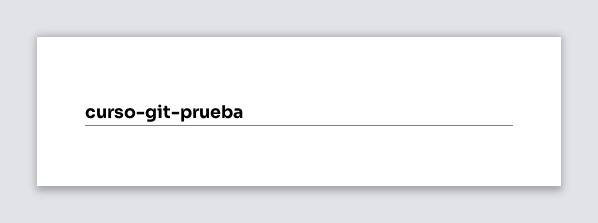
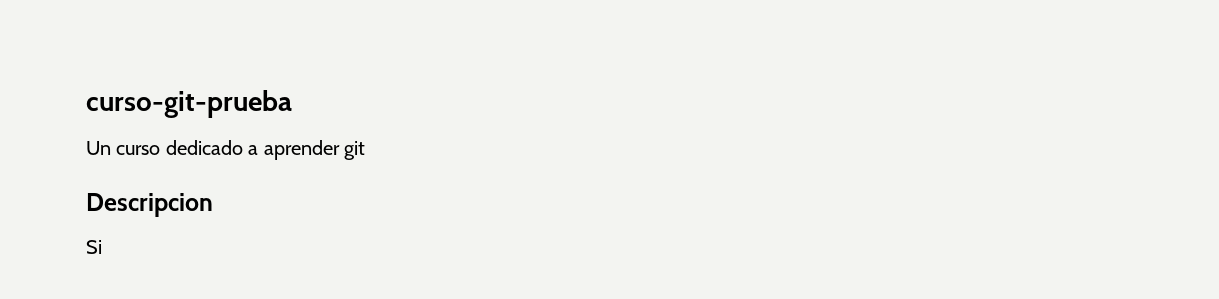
+ Un curso dedicado a aprender git
+ Descripcion
+ Si

